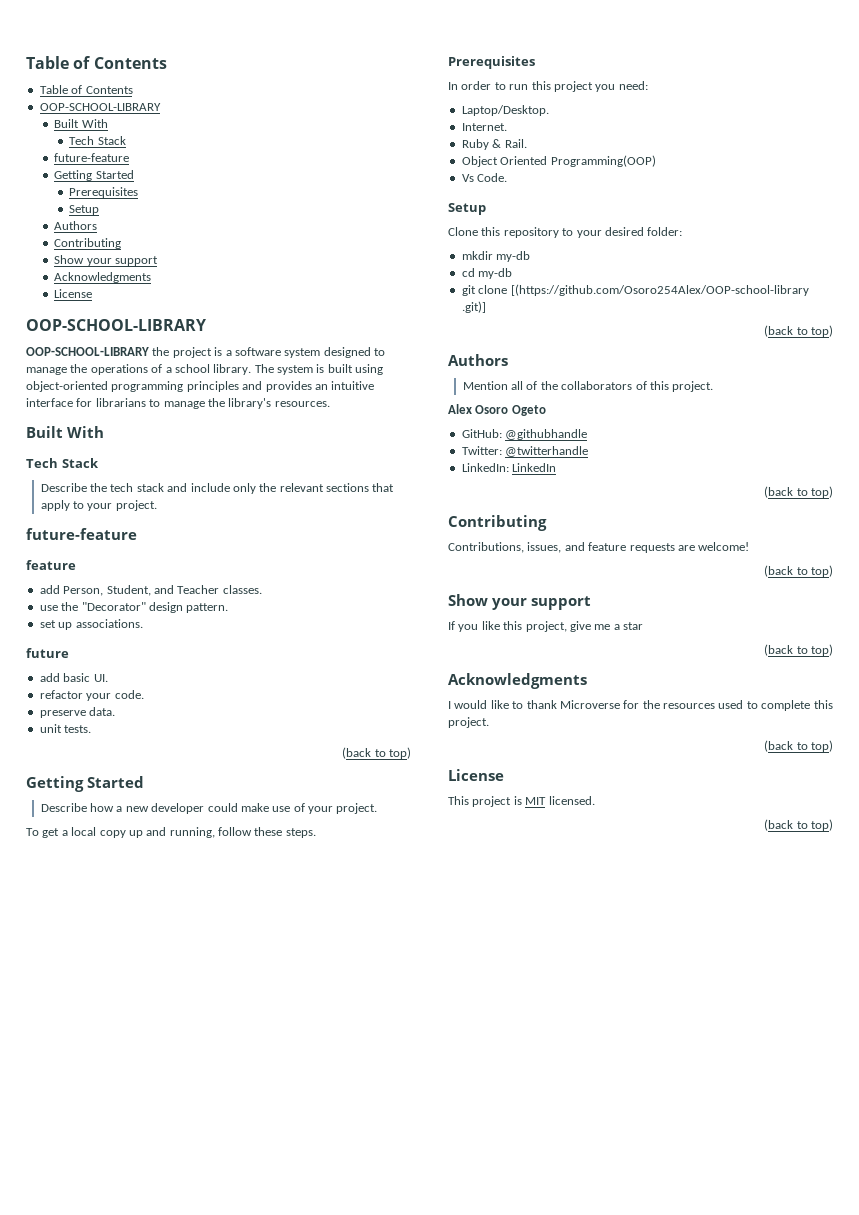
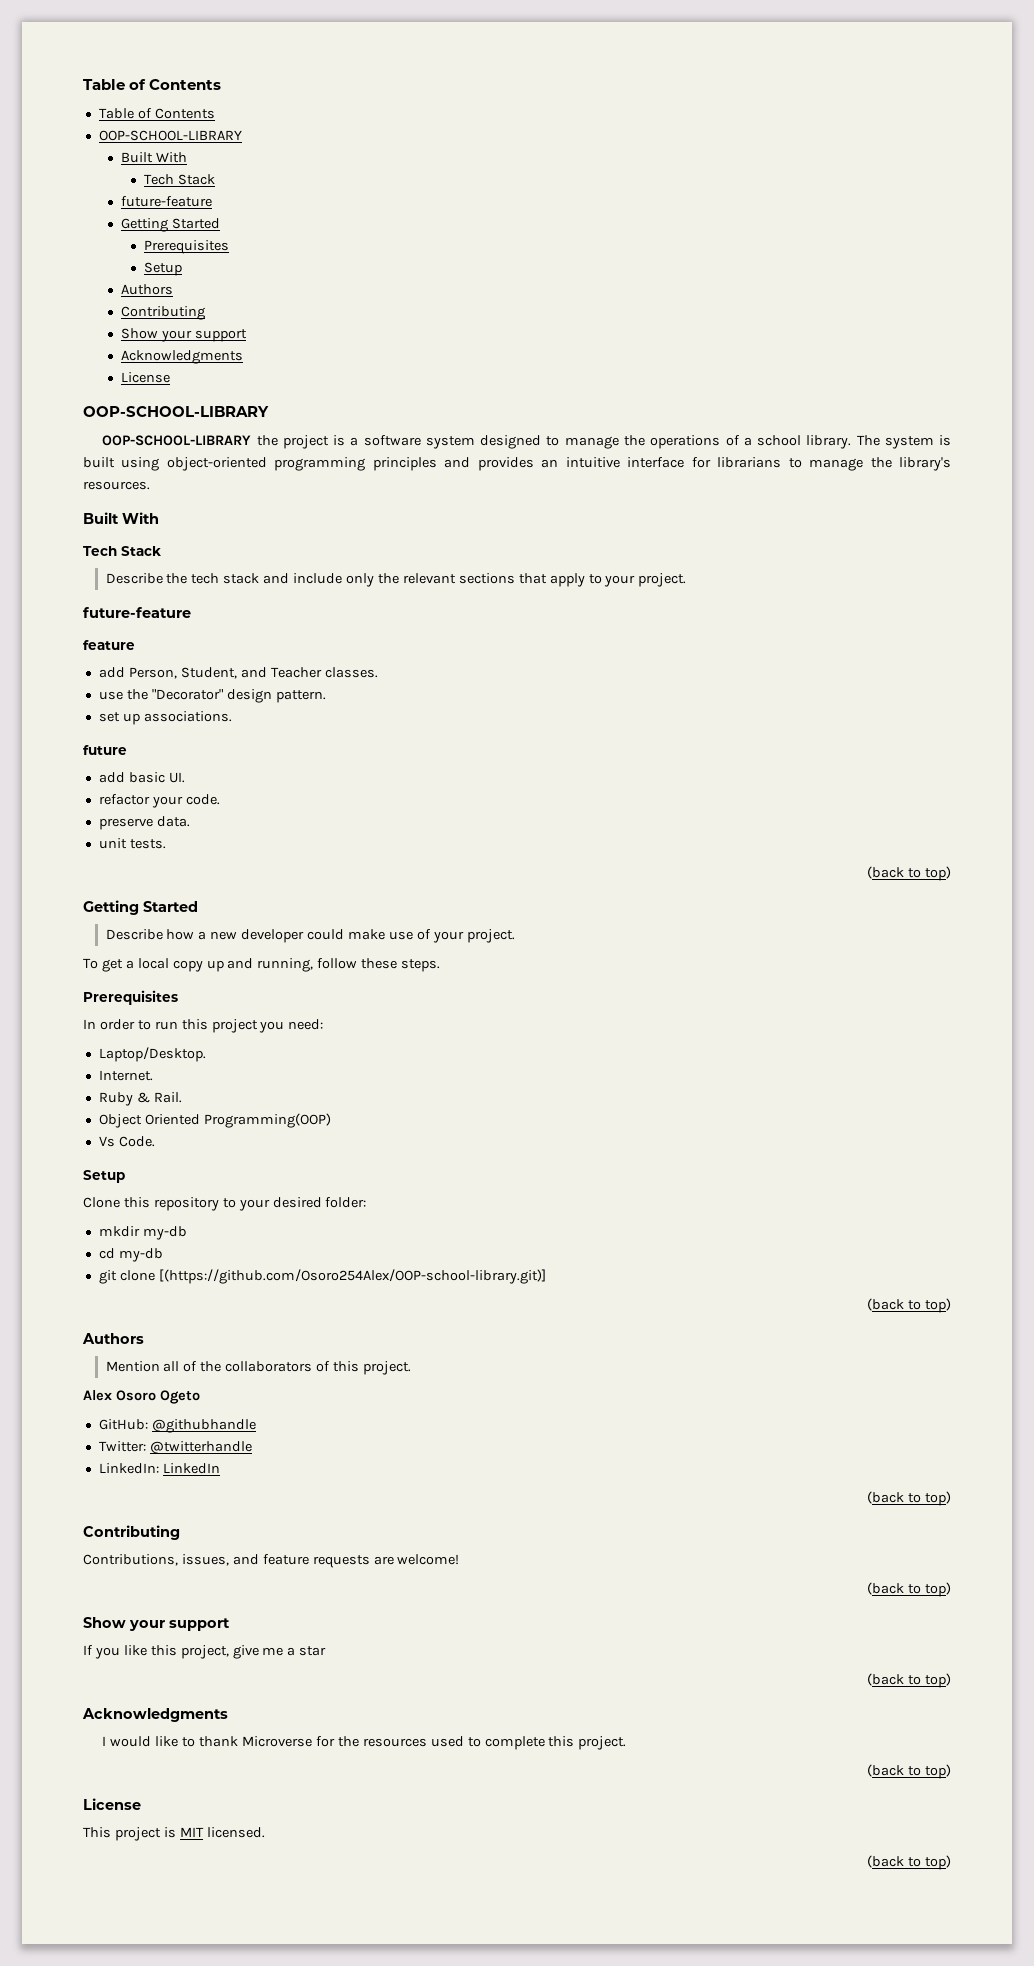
- git clone [(https://github.com/Osoro254Alex/OOP-school-library .git)]
+ git clone [(https://github.com/Osoro254Alex/OOP-school-library.git)]

